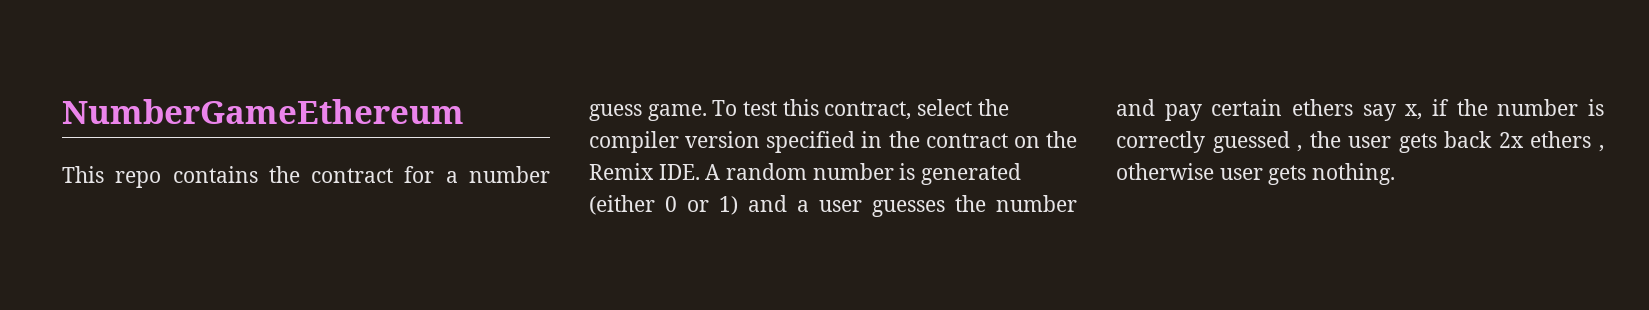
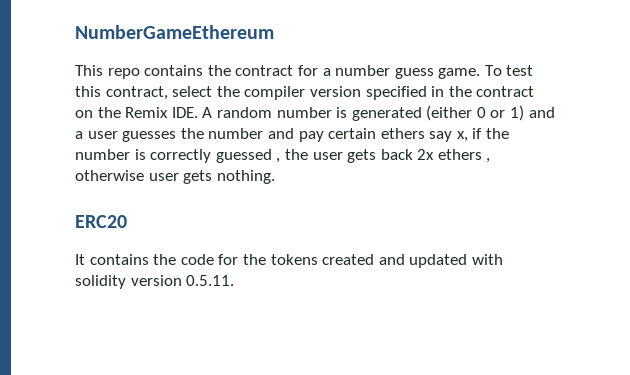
+ ERC20
+ It contains the code for the tokens created and updated with solidity version 0.5.11.

